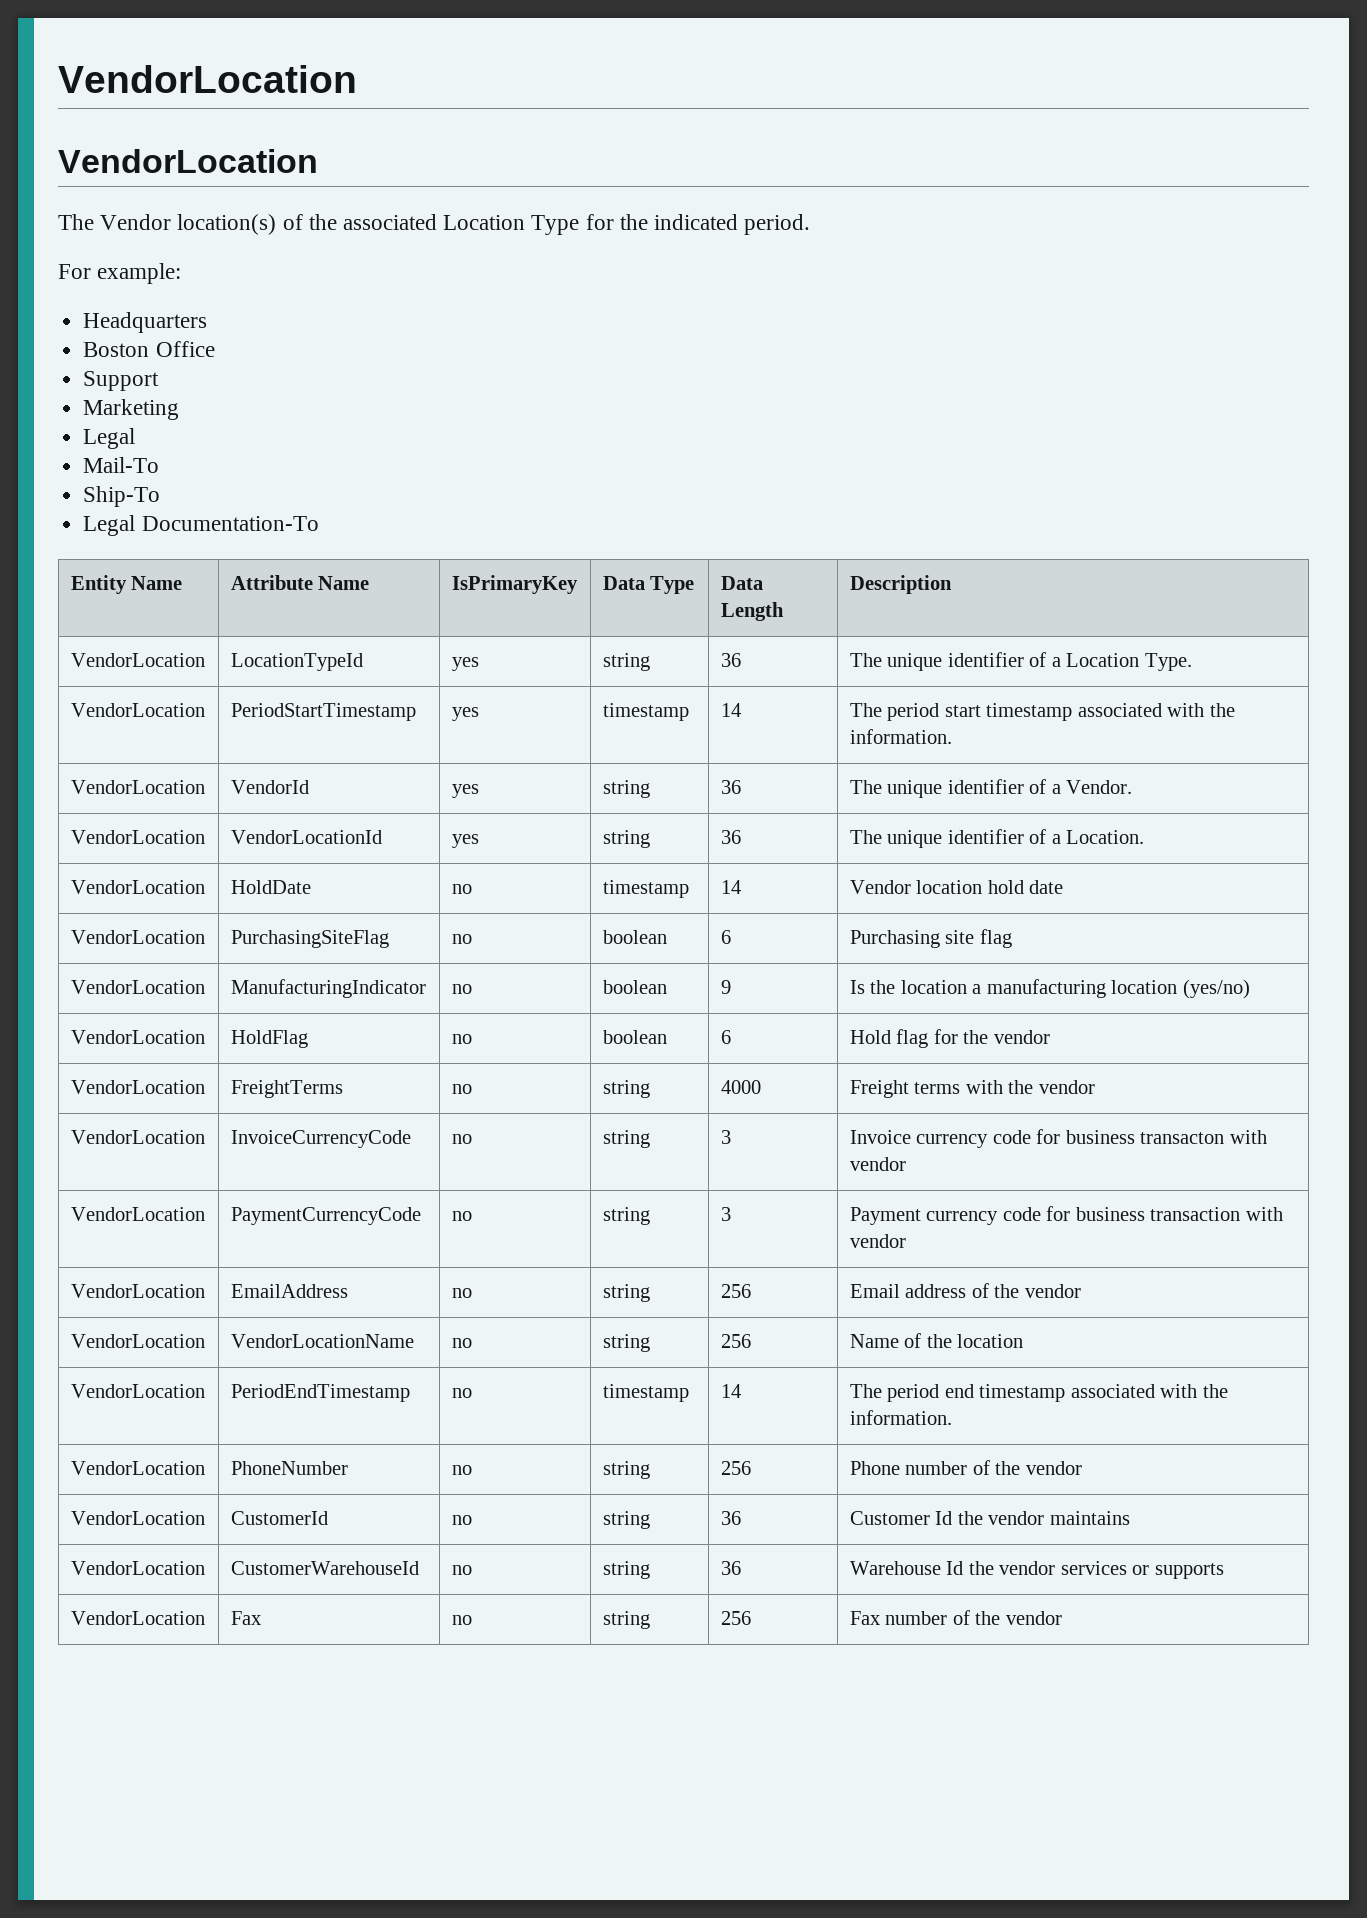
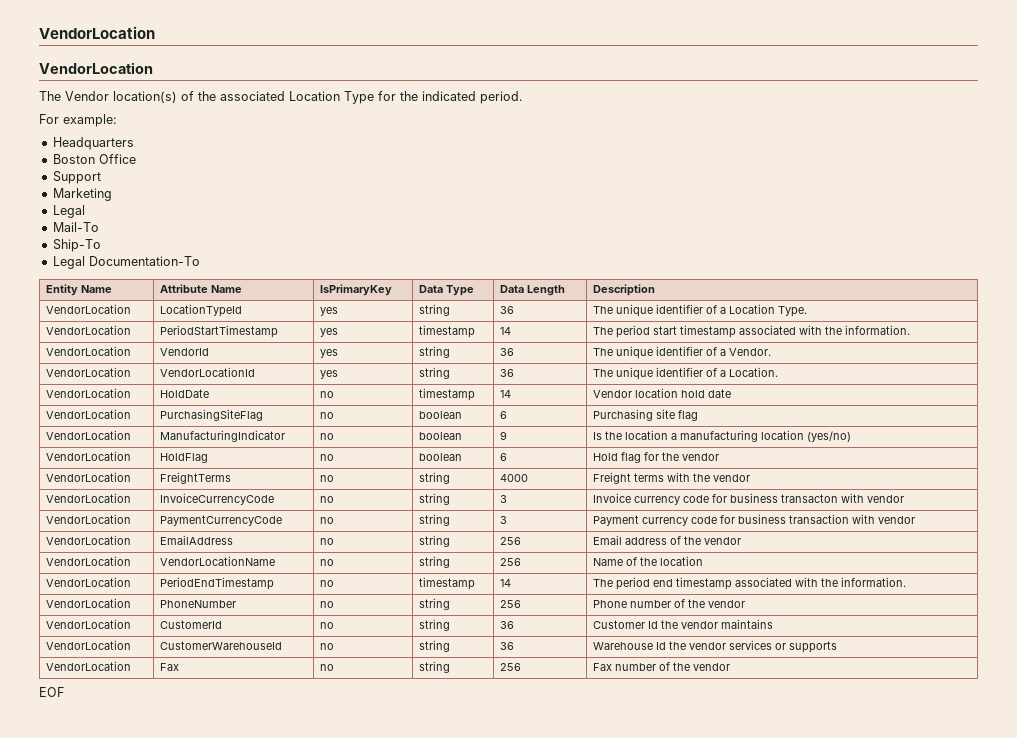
+ EOF

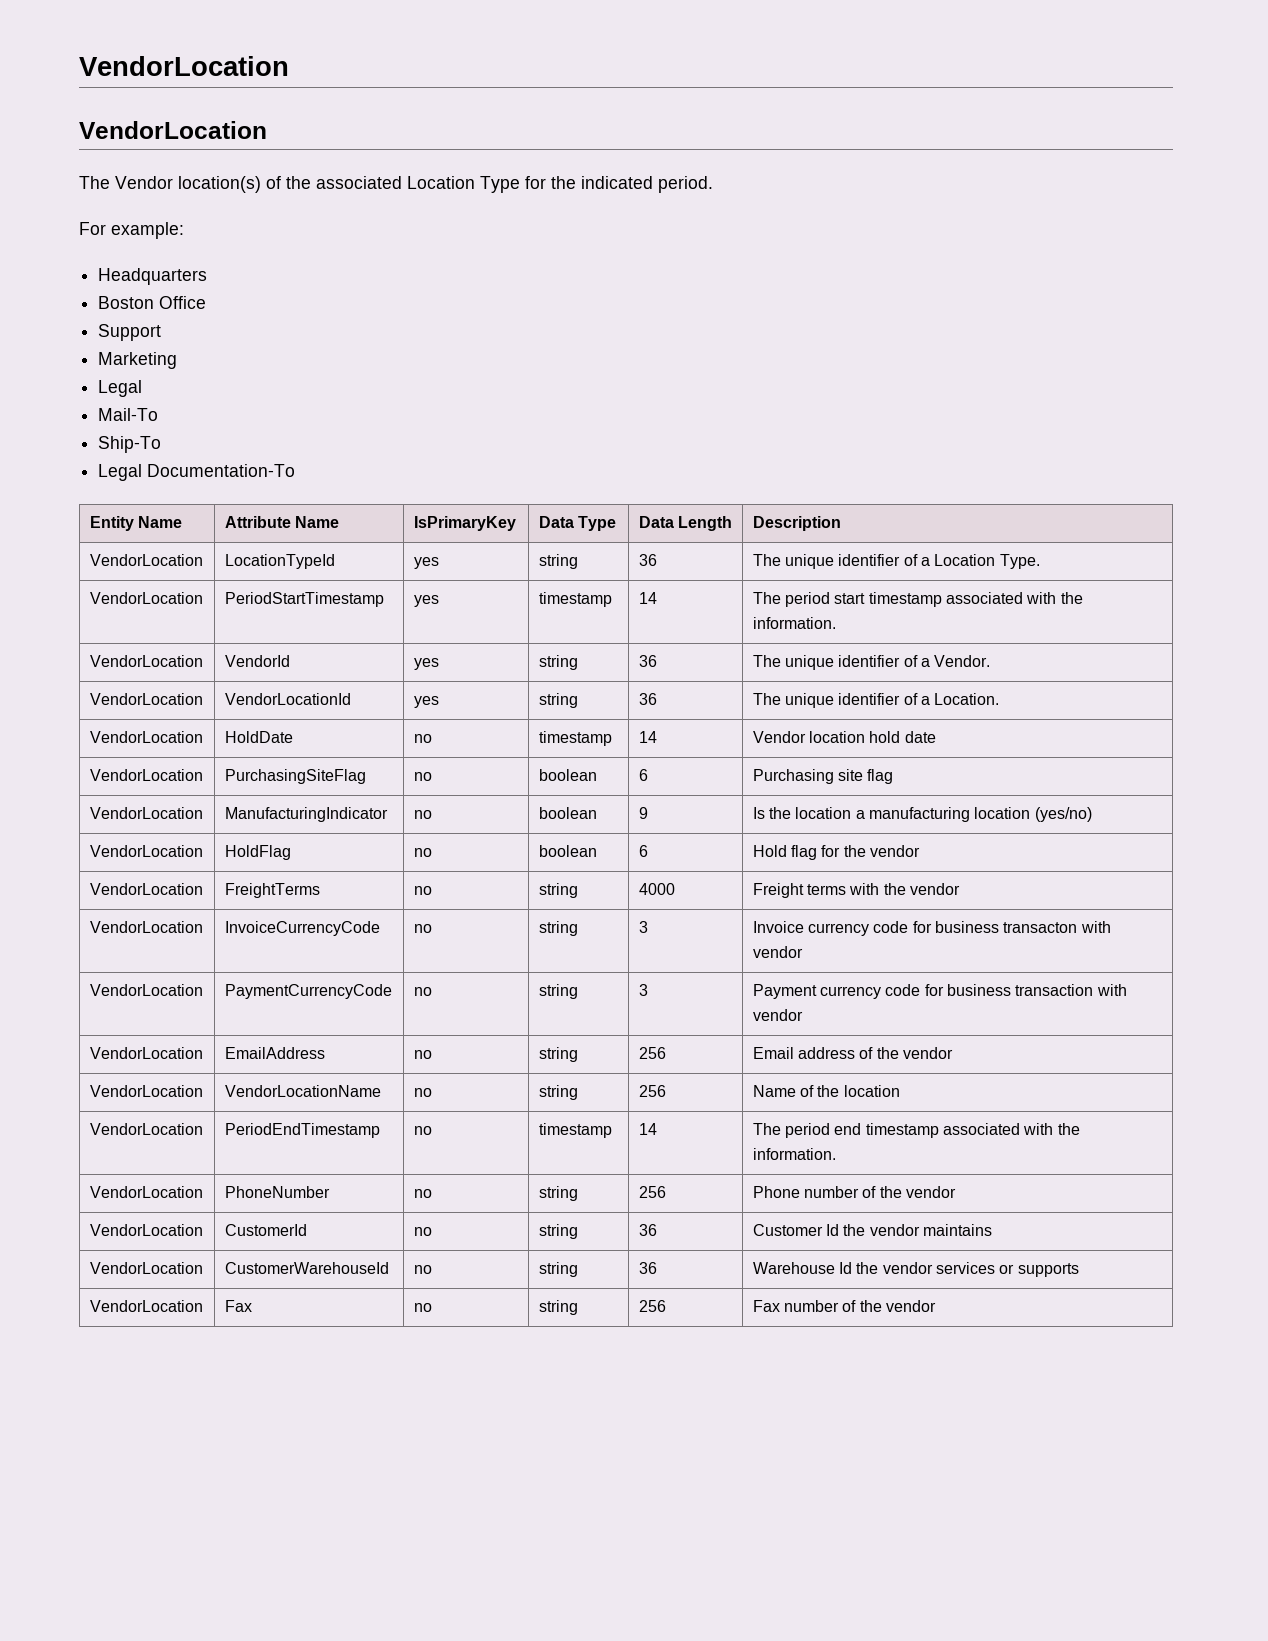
- EOF

